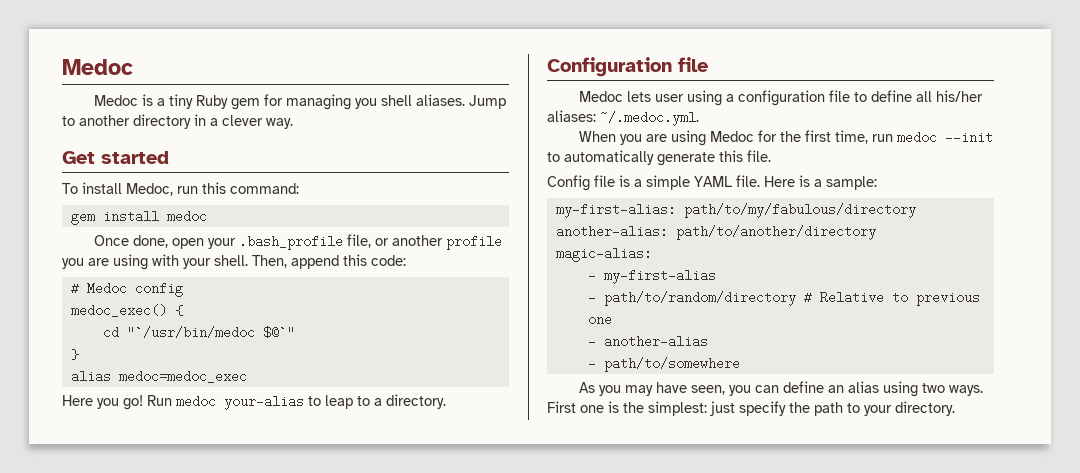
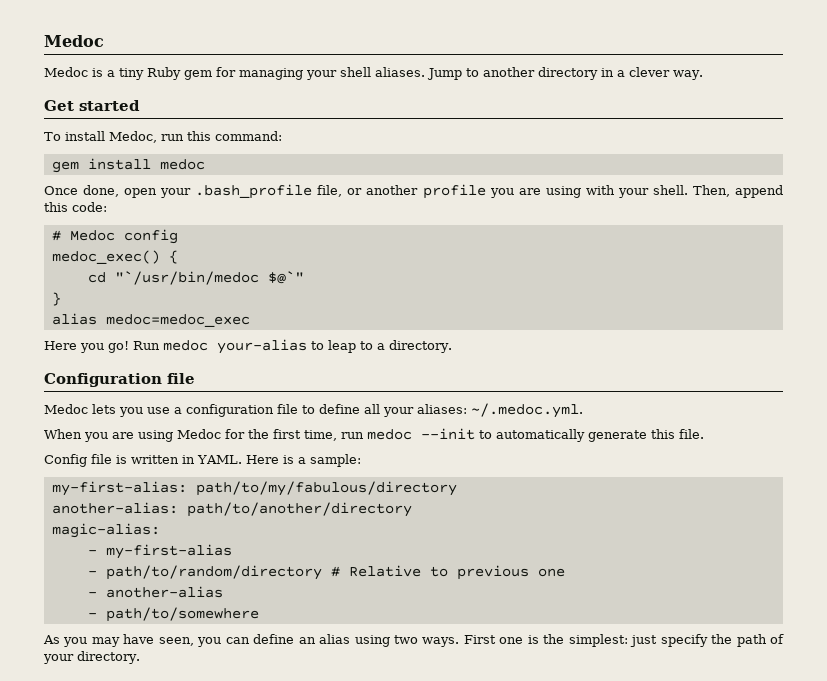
- Medoc is a tiny Ruby gem for managing you shell aliases.
+ Medoc is a tiny Ruby gem for managing your shell aliases.
- Medoc lets user using a configuration file to define all his/her aliases: ~/.medoc.yml.
+ Medoc lets you use a configuration file to define all your aliases: ~/.medoc.yml.
- Config file is a simple YAML file.
+ Config file is written in YAML.
- First one is the simplest: just specify the path to your directory.
+ First one is the simplest: just specify the path of your directory.

